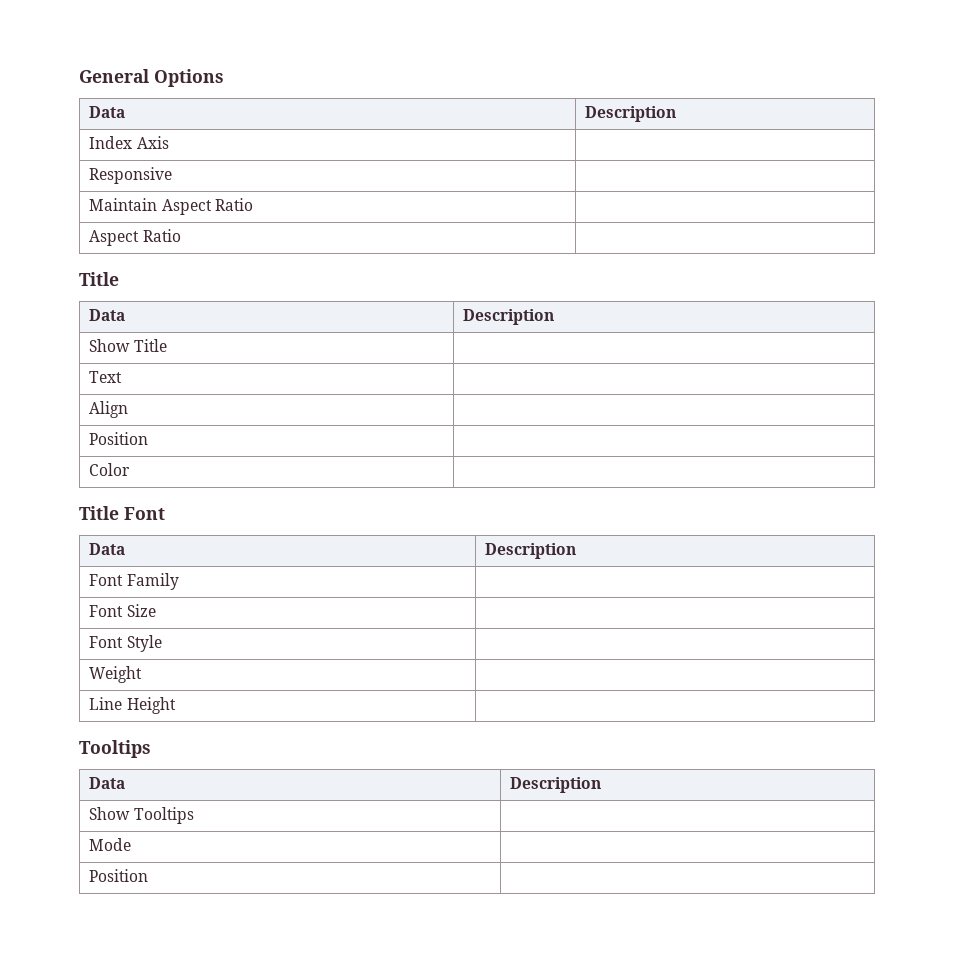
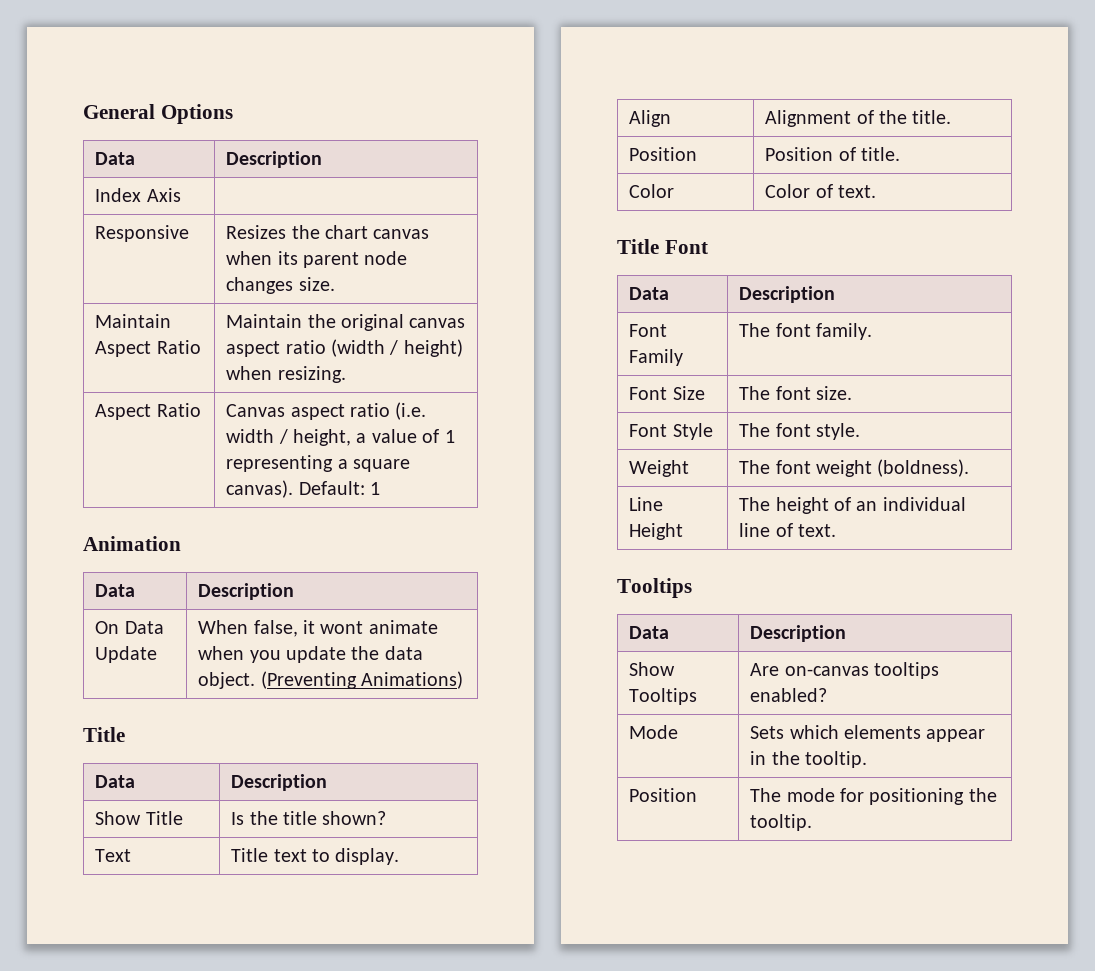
- Responsive |
- Maintain Aspect Ratio |
- Aspect Ratio |
+ Responsive | Resizes the chart canvas when its parent node changes size.
+ Maintain Aspect Ratio | Maintain the original canvas aspect ratio (width / height) when resizing.
+ Aspect Ratio | Canvas aspect ratio (i.e. width / height, a value of 1 representing a square canvas). Default: 1
+ Animation
+ Data | Description
+ On Data Update | When false, it wont animate when you update the data object. (Preventing Animations)
- Show Title |
- Text |
- Align |
- Position |
- Color |
+ Show Title | Is the title shown?
+ Text | Title text to display.
+ Align | Alignment of the title.
+ Position | Position of title.
+ Color | Color of text.
- Font Family |
+ Font Family | The font family.
- Font Size |
+ Font Size | The font size.
- Font Style |
- Weight |
- Line Height |
+ Font Style | The font style.
+ Weight | The font weight (boldness).
+ Line Height | The height of an individual line of text.
- Show Tooltips |
- Mode |
- Position |
+ Show Tooltips | Are on-canvas tooltips enabled?
+ Mode | Sets which elements appear in the tooltip.
+ Position | The mode for positioning the tooltip.

